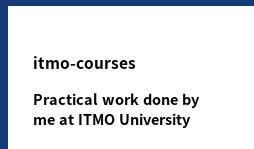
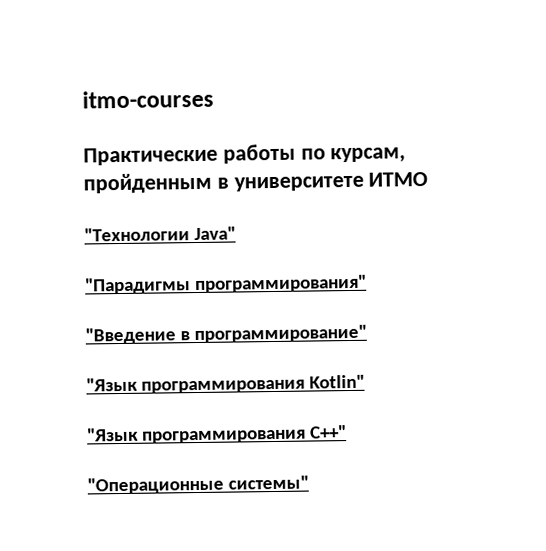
- Practical work done by me at ITMO University
+ Практические работы по курсам, пройденным в университете ИТМО
+ "Технологии Java"
+ "Парадигмы программирования"
+ "Введение в программирование"
+ "Язык программирования Kotlin"
+ "Язык программирования C++"
+ "Операционные системы"

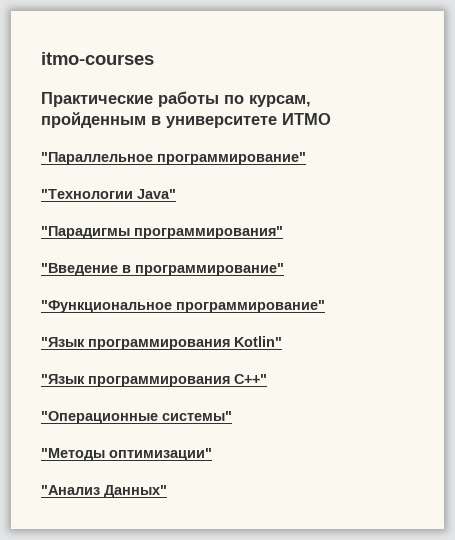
+ "Параллельное программирование"
+ "Функциональное программирование"
+ "Методы оптимизации"
+ "Анализ Данных"

